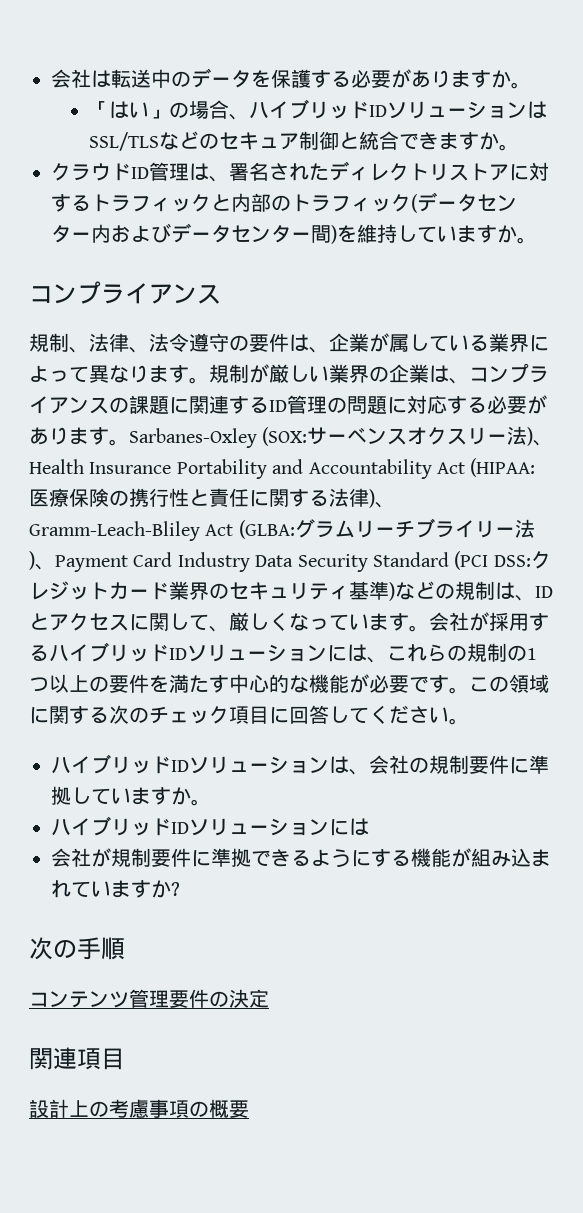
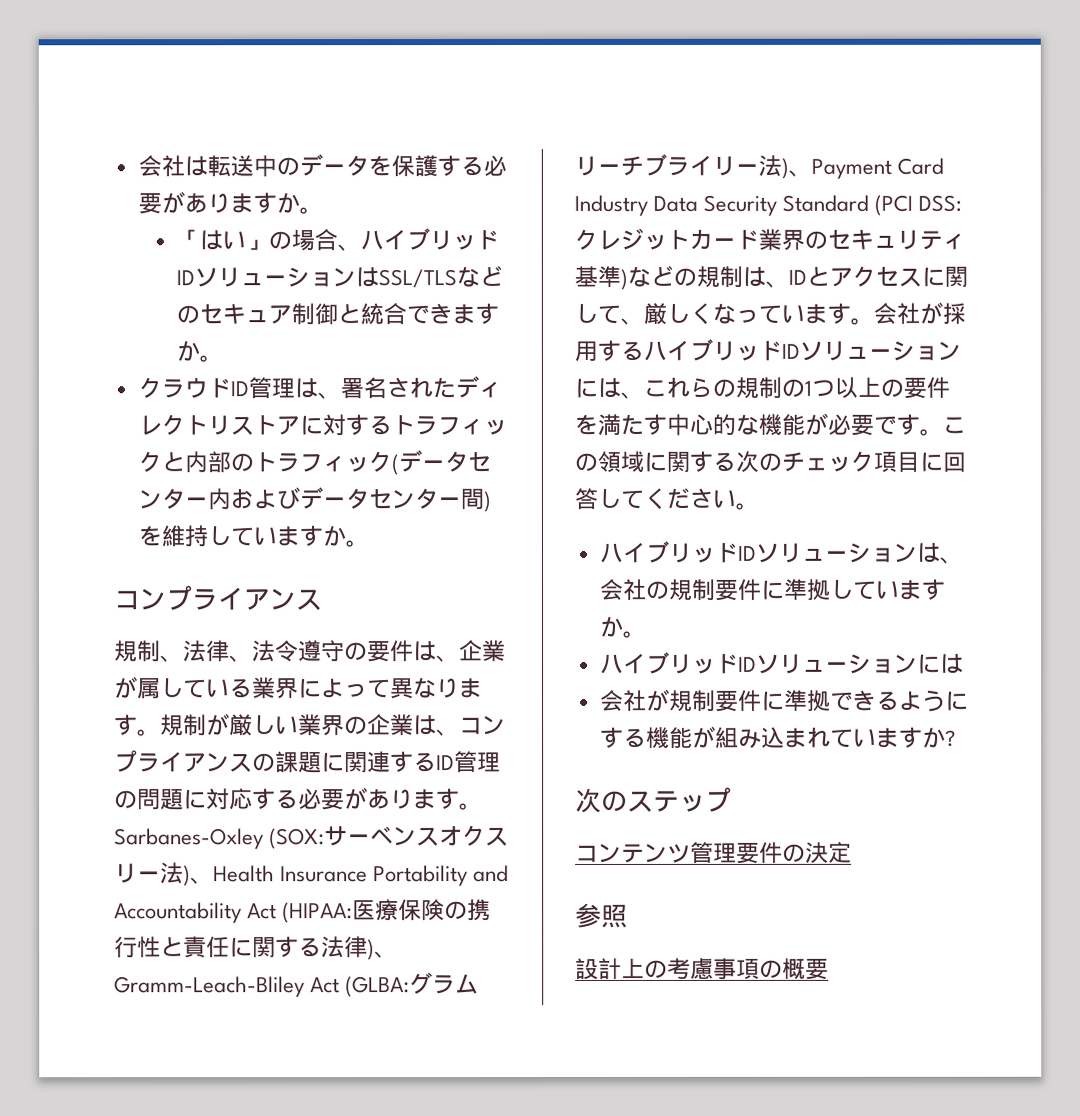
- 次の手順
+ 次のステップ
- 関連項目
+ 参照

